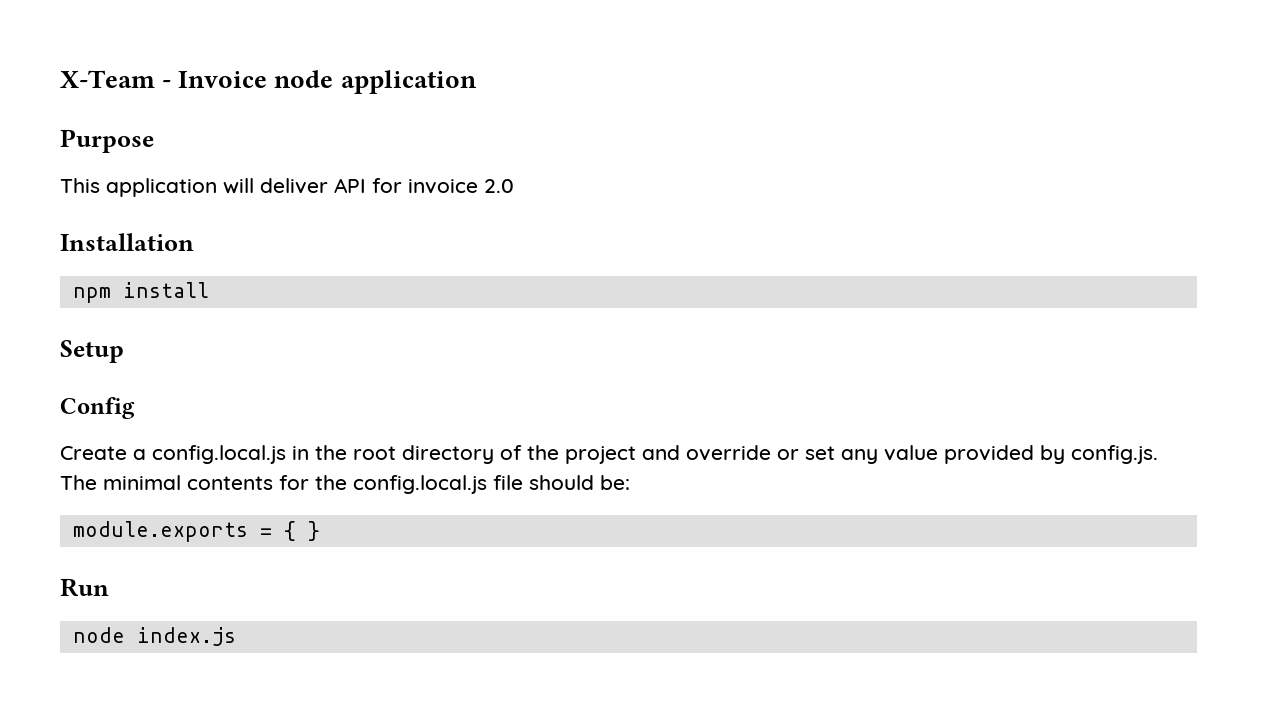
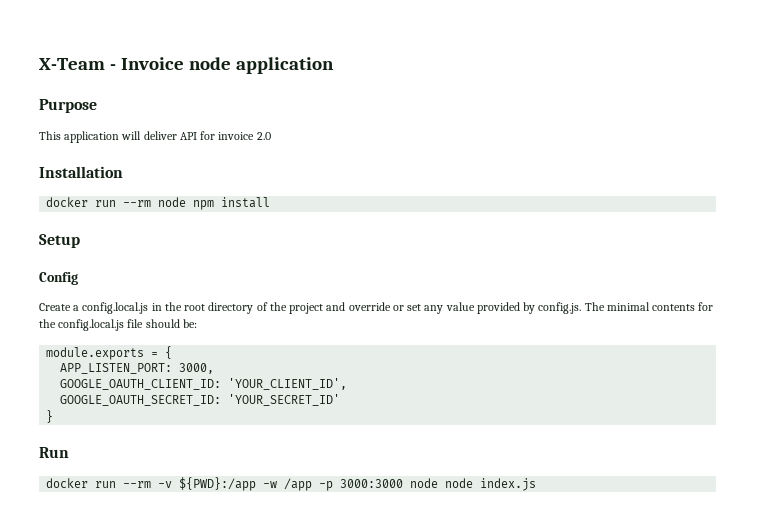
- npm install
+ docker run --rm node npm install
- module.exports = { }
+ module.exports = {
+ APP_LISTEN_PORT: 3000,
+ GOOGLE_OAUTH_CLIENT_ID: 'YOUR_CLIENT_ID',
+ GOOGLE_OAUTH_SECRET_ID: 'YOUR_SECRET_ID'
+ }
  Run
- node index.js
+ docker run --rm -v ${PWD}:/app -w /app -p 3000:3000 node node index.js

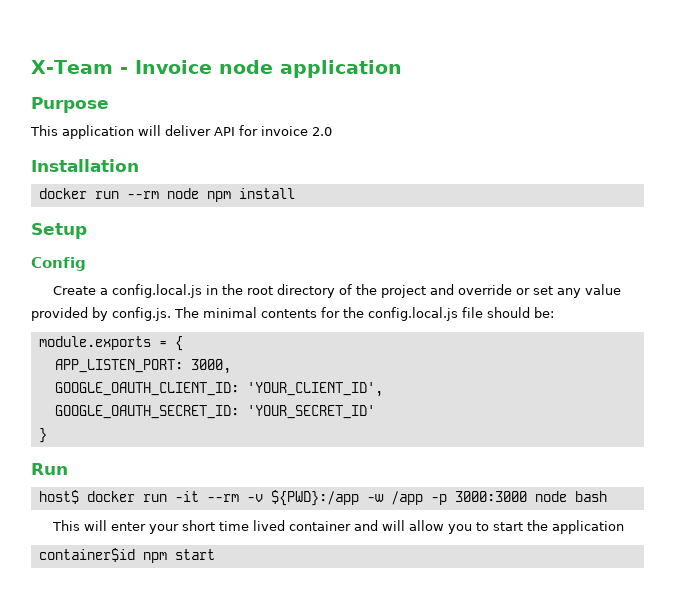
- docker run --rm -v ${PWD}:/app -w /app -p 3000:3000 node node index.js
+ host$ docker run -it --rm -v ${PWD}:/app -w /app -p 3000:3000 node bash
+ This will enter your short time lived container and will allow you to start the application
+ container$id npm start

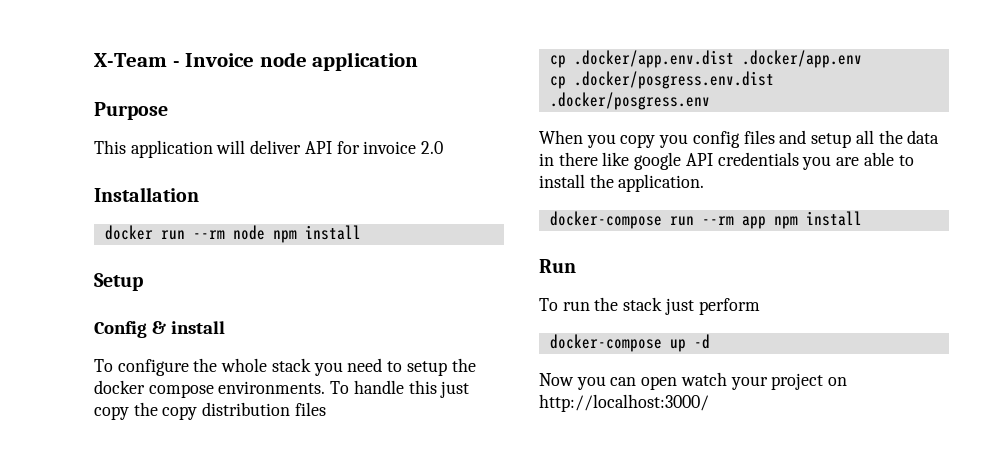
- Config
- Create a config.local.js in the root directory of the project and override or set any value provided by config.js. The minimal contents for the config.local.js file should be:
- module.exports = {
- APP_LISTEN_PORT: 3000,
- GOOGLE_OAUTH_CLIENT_ID: 'YOUR_CLIENT_ID',
- GOOGLE_OAUTH_SECRET_ID: 'YOUR_SECRET_ID'
- }
+ Config & install
+ To configure the whole stack you need to setup the docker compose environments. To handle this just copy the copy distribution files
+ cp .docker/app.env.dist .docker/app.env
+ cp .docker/posgress.env.dist .docker/posgress.env
+ When you copy you config files and setup all the data in there like google API credentials you are able to install the application.
+ docker-compose run --rm app npm install
  Run
- host$ docker run -it --rm -v ${PWD}:/app -w /app -p 3000:3000 node bash
- This will enter your short time lived container and will allow you to start the application
- container$id npm start
+ To run the stack just perform
+ docker-compose up -d
+ Now you can open watch your project on http://localhost:3000/

